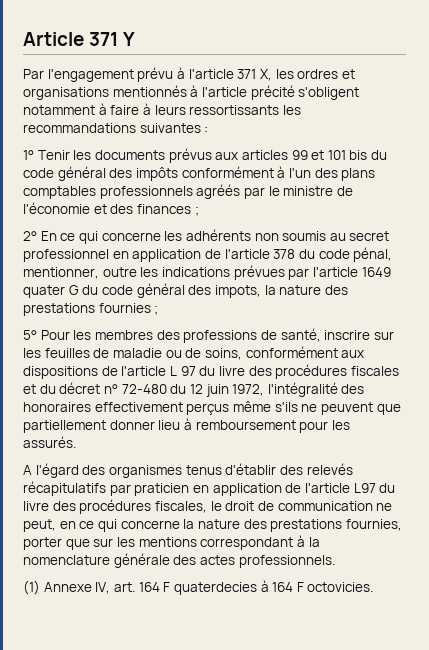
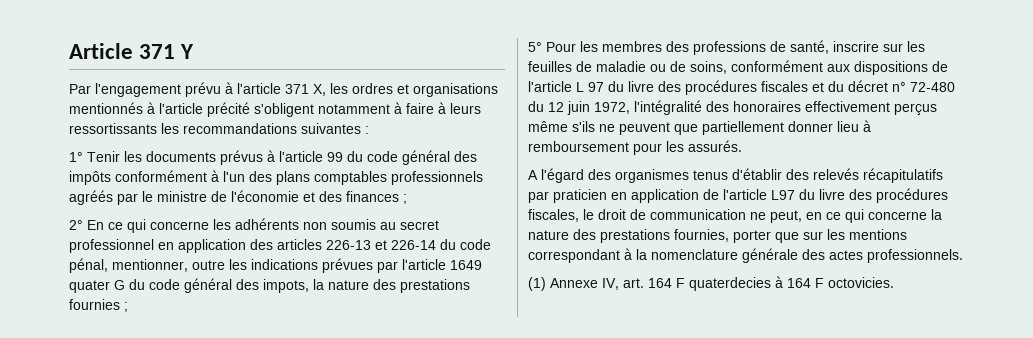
- 1° Tenir les documents prévus aux articles 99 et 101 bis du code général des impôts conformément à l'un des plans comptables professionnels agréés par le ministre de l'économie et des finances ;
+ 1° Tenir les documents prévus à l'article 99 du code général des impôts conformément à l'un des plans comptables professionnels agréés par le ministre de l'économie et des finances ;
- 2° En ce qui concerne les adhérents non soumis au secret professionnel en application de l'article 378 du code pénal, mentionner, outre les indications prévues par l'article 1649 quater G du code général des impots, la nature des prestations fournies ;
+ 2° En ce qui concerne les adhérents non soumis au secret professionnel en application des articles 226-13 et 226-14 du code pénal, mentionner, outre les indications prévues par l'article 1649 quater G du code général des impots, la nature des prestations fournies ;

